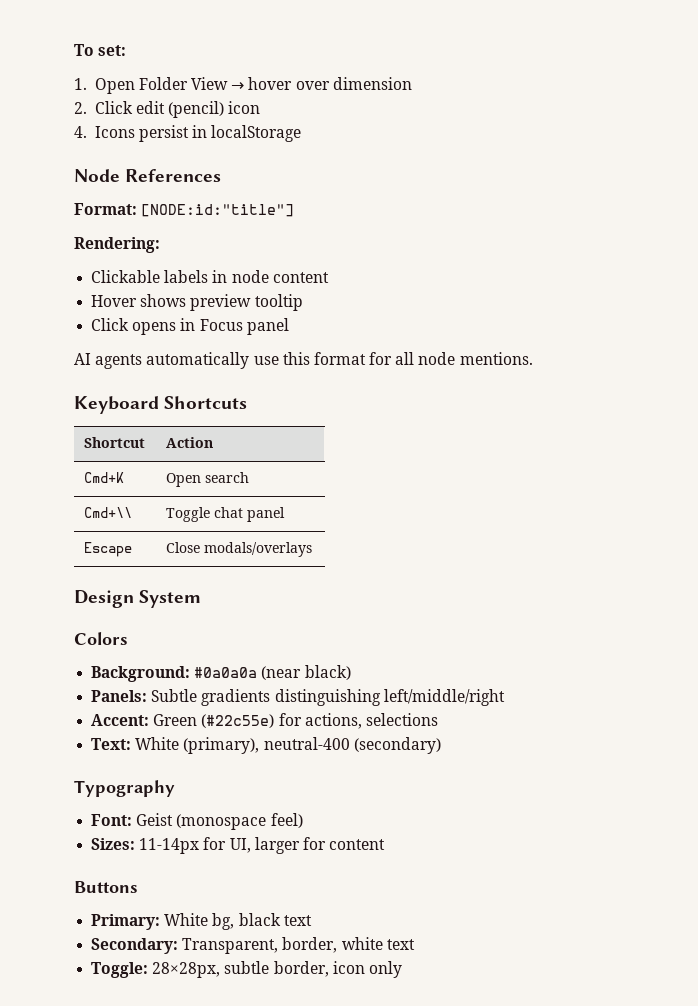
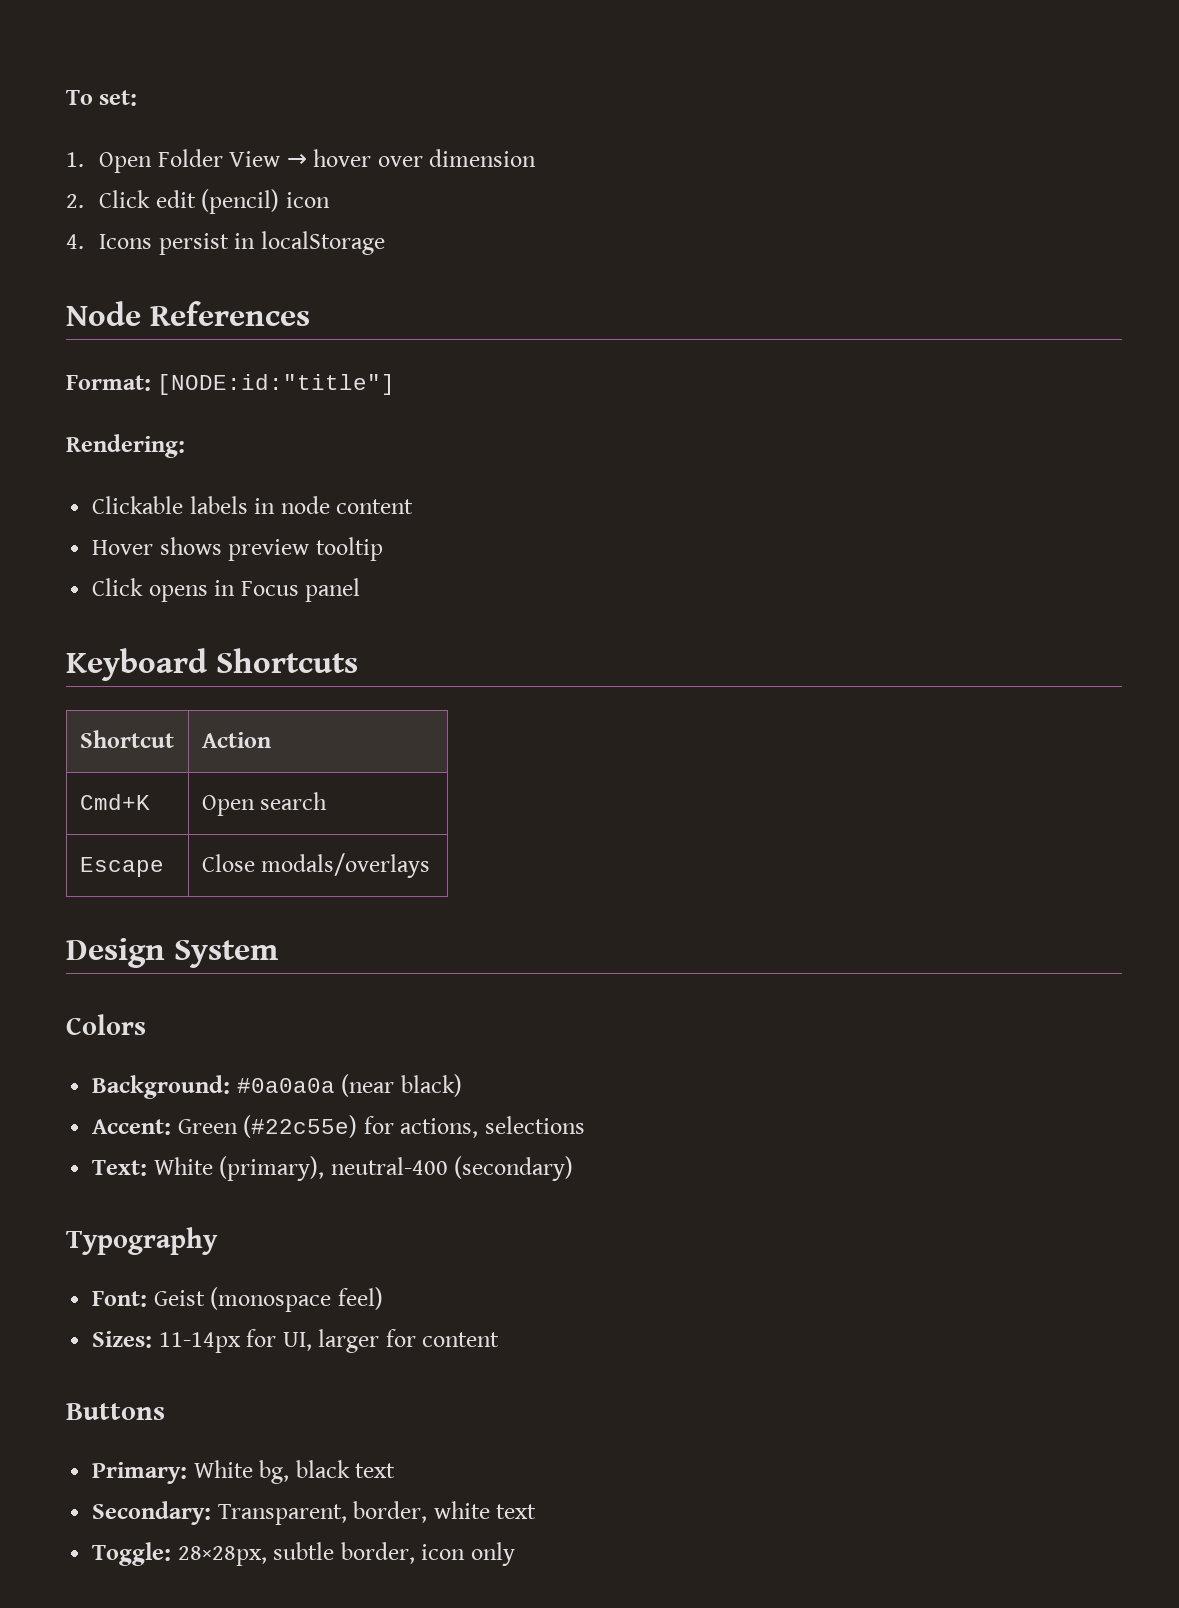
- AI agents automatically use this format for all node mentions.
- Cmd+\\ | Toggle chat panel
- Panels: Subtle gradients distinguishing left/middle/right

